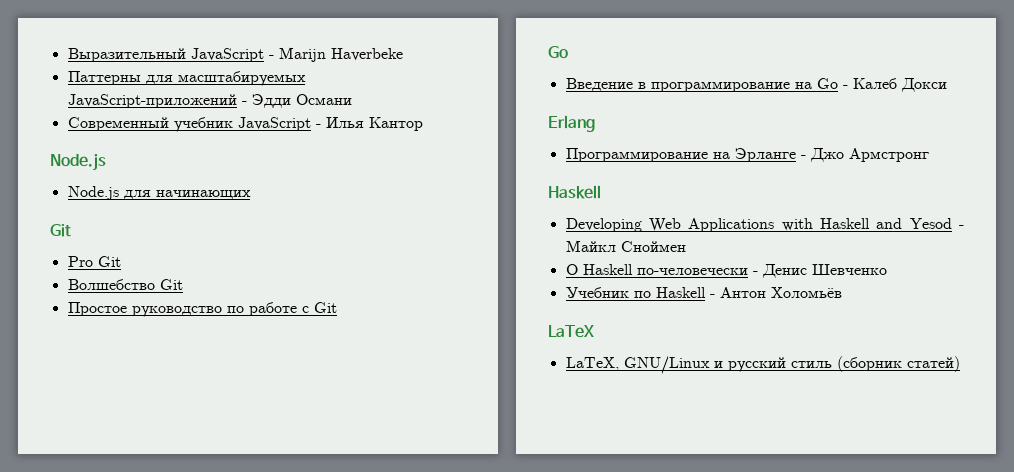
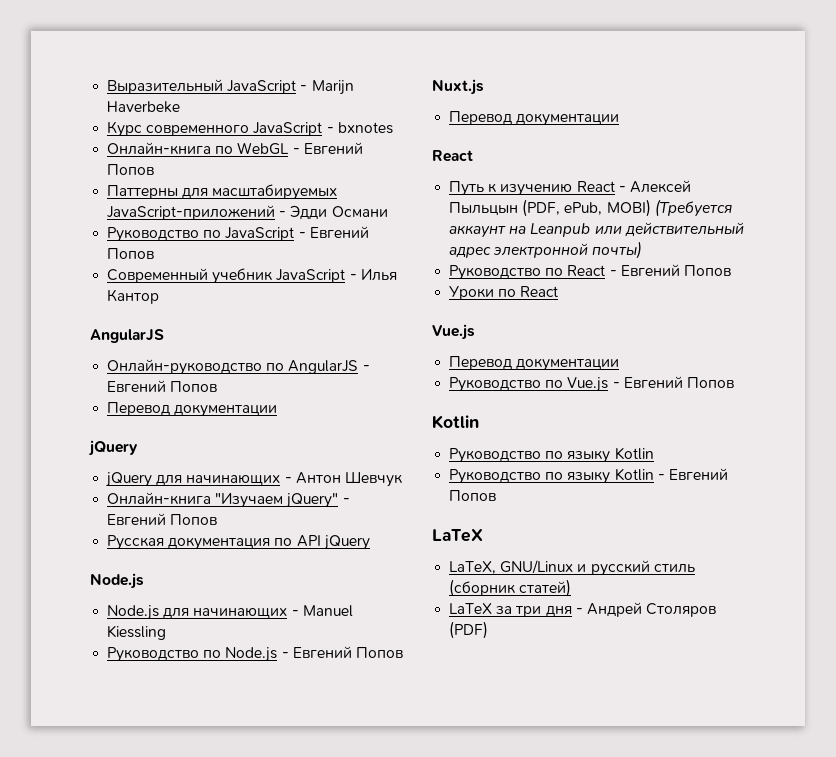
+ Курс современного JavaScript - bxnotes
+ Онлайн-книга по WebGL - Евгений Попов
+ Руководство по JavaScript - Евгений Попов
  Современный учебник JavaScript - Илья Кантор
+ AngularJS
+ Онлайн-руководство по AngularJS - Евгений Попов
+ Перевод документации
+ jQuery
+ jQuery для начинающих - Антон Шевчук
+ Онлайн-книга "Изучаем jQuery" - Евгений Попов
+ Русская документация по API jQuery
  Node.js
- Node.js для начинающих
- Git
- Pro Git
- Волшебство Git
- Простое руководство по работе с Git
- Go
- Введение в программирование на Go - Калеб Докси
- Erlang
- Программирование на Эрланге - Джо Армстронг
- Haskell
- Developing Web Applications with Haskell and Yesod - Майкл Сноймен
- О Haskell по-человечески - Денис Шевченко
- Учебник по Haskell - Антон Холомьёв
+ Node.js для начинающих - Manuel Kiessling
+ Руководство по Node.js - Евгений Попов
+ Nuxt.js
+ Перевод документации
+ React
+ Путь к изучению React - Алексей Пыльцын (PDF, ePub, MOBI) (Требуется аккаунт на Leanpub или действительный адрес электронной почты)
+ Руководство по React - Евгений Попов
+ Уроки по React
+ Vue.js
+ Перевод документации
+ Руководство по Vue.js - Евгений Попов
+ Kotlin
+ Руководство по языку Kotlin
+ Руководство по языку Kotlin - Евгений Попов
+ LaTeX за три дня - Андрей Столяров (PDF)

